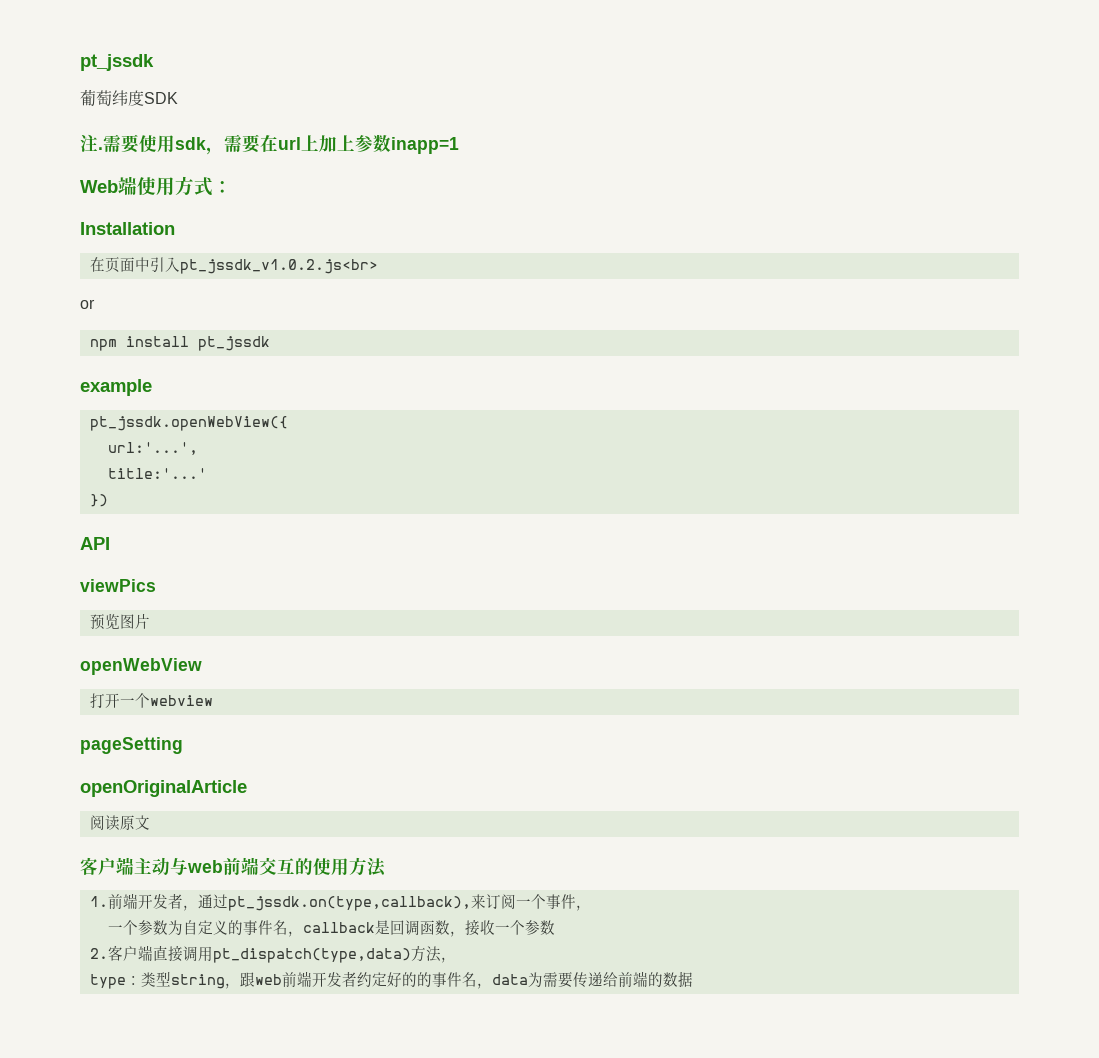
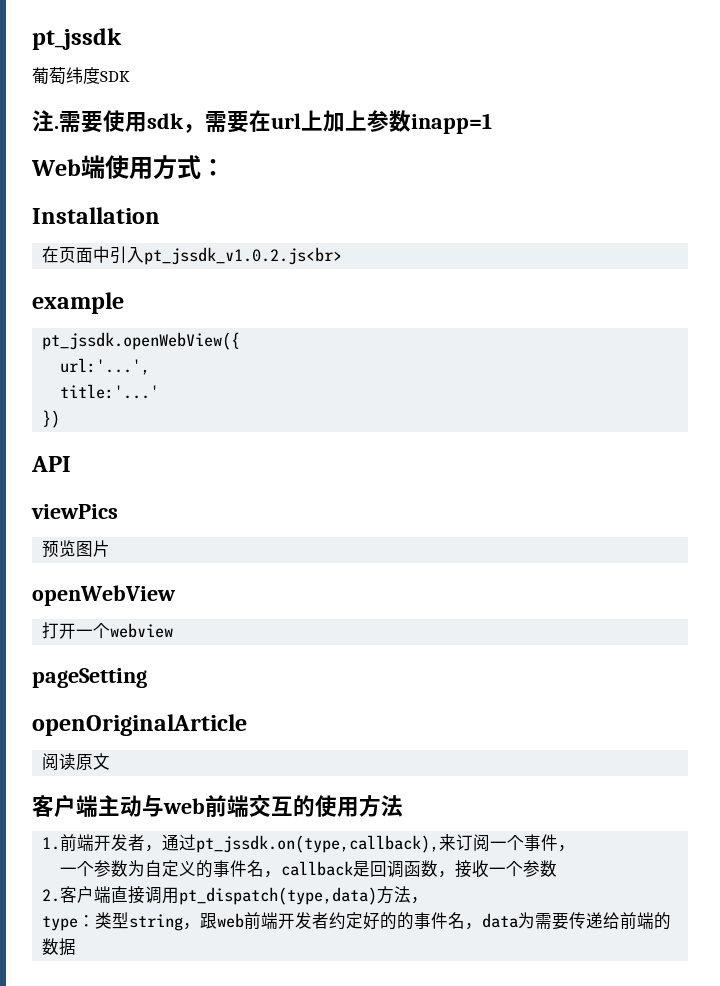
- or
- npm install pt_jssdk

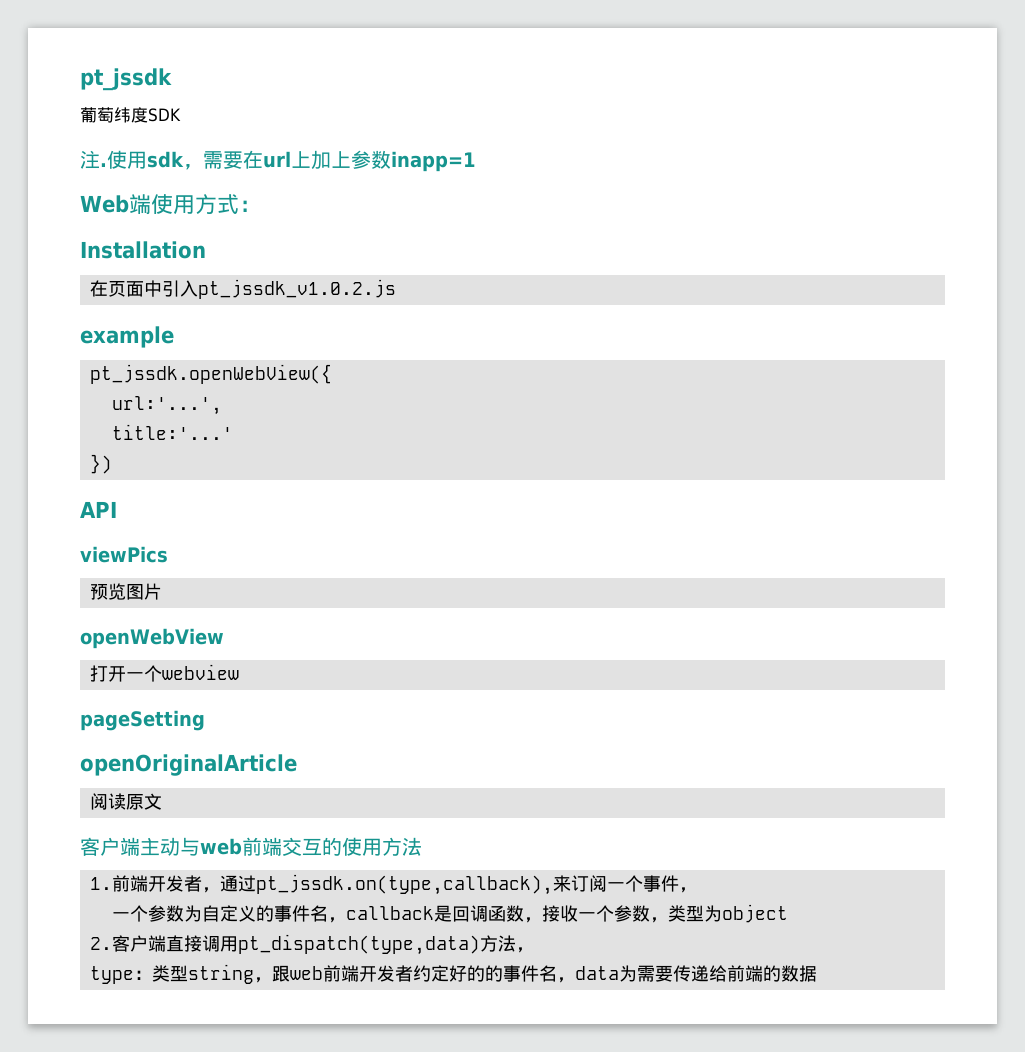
- 需要使用sdk，需要在url上加上参数inapp=1
+ 使用sdk，需要在url上加上参数inapp=1
- 在页面中引入pt_jssdk_v1.0.2.js<br>
+ 在页面中引入pt_jssdk_v1.0.2.js
- 一个参数为自定义的事件名，callback是回调函数，接收一个参数
+ 一个参数为自定义的事件名，callback是回调函数，接收一个参数，类型为object

